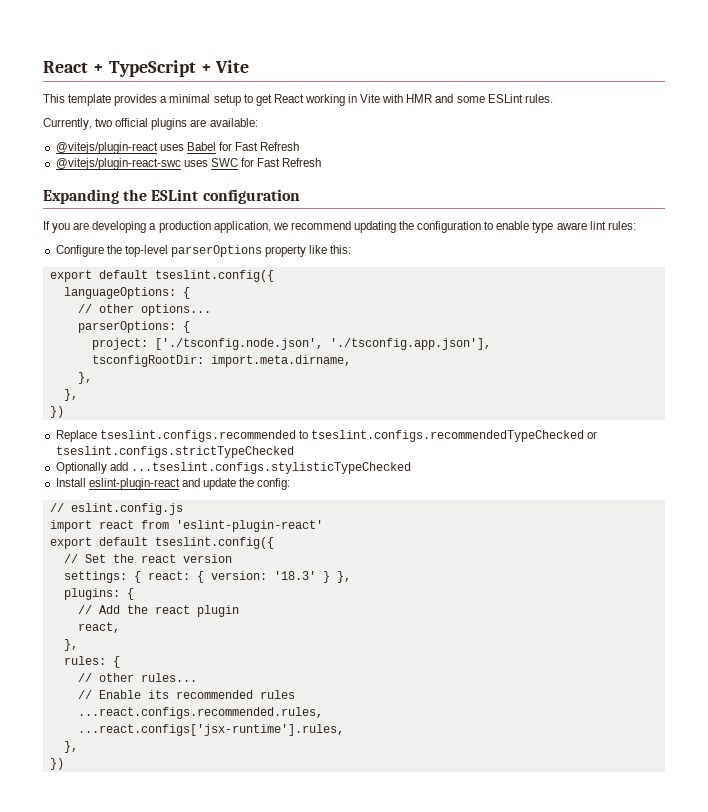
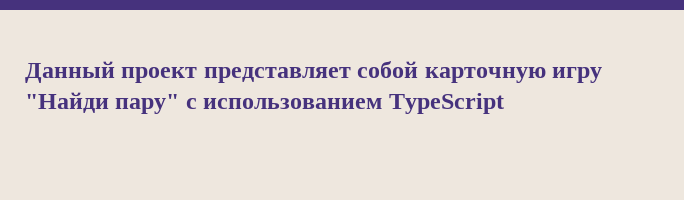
- React + TypeScript + Vite
- This template provides a minimal setup to get React working in Vite with HMR and some ESLint rules.
- Currently, two official plugins are available:
- @vitejs/plugin-react uses Babel for Fast Refresh
- @vitejs/plugin-react-swc uses SWC for Fast Refresh
- Expanding the ESLint configuration
- If you are developing a production application, we recommend updating the configuration to enable type aware lint rules:
- Configure the top-level parserOptions property like this:
- export default tseslint.config({
- languageOptions: {
- // other options...
- parserOptions: {
- project: ['./tsconfig.node.json', './tsconfig.app.json'],
- tsconfigRootDir: import.meta.dirname,
- },
- },
- })
- Replace tseslint.configs.recommended to tseslint.configs.recommendedTypeChecked or tseslint.configs.strictTypeChecked
- Optionally add ...tseslint.configs.stylisticTypeChecked
- Install eslint-plugin-react and update the config:
- // eslint.config.js
- import react from 'eslint-plugin-react'
- export default tseslint.config({
- // Set the react version
- settings: { react: { version: '18.3' } },
- plugins: {
- // Add the react plugin
- react,
- },
- rules: {
- // other rules...
- // Enable its recommended rules
- ...react.configs.recommended.rules,
- ...react.configs['jsx-runtime'].rules,
- },
- })
+ Данный проект представляет собой карточную игру "Найди пару" с использованием TypeScript

